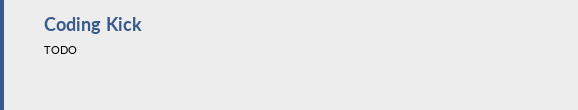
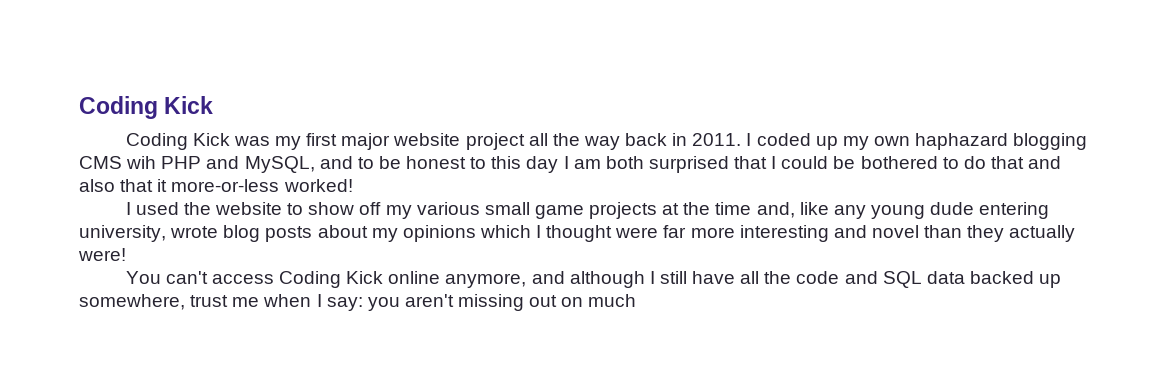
- TODO
+ Coding Kick was my first major website project all the way back in 2011. I coded up my own haphazard blogging CMS wih PHP and MySQL, and to be honest to this day I am both surprised that I could be bothered to do that and also that it more-or-less worked!
+ I used the website to show off my various small game projects at the time and, like any young dude entering university, wrote blog posts about my opinions which I thought were far more interesting and novel than they actually were!
+ You can't access Coding Kick online anymore, and although I still have all the code and SQL data backed up somewhere, trust me when I say: you aren't missing out on much

